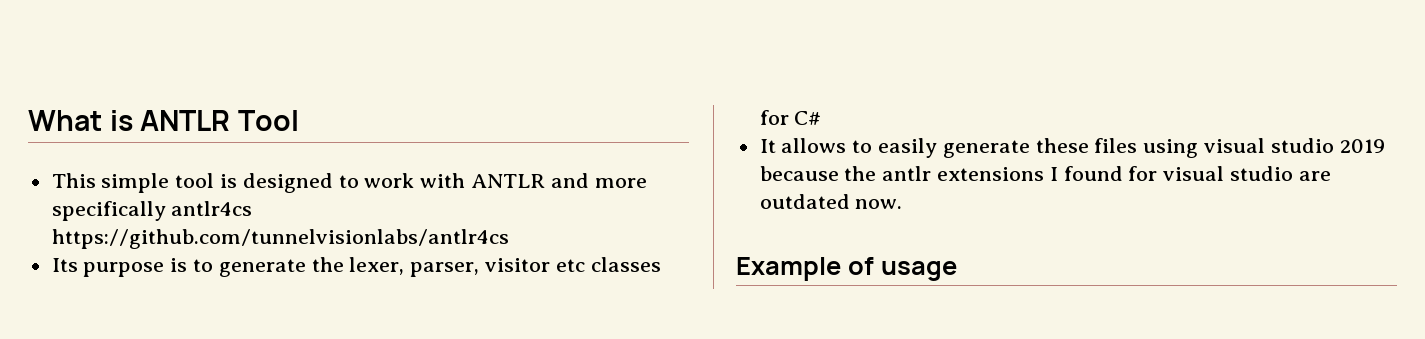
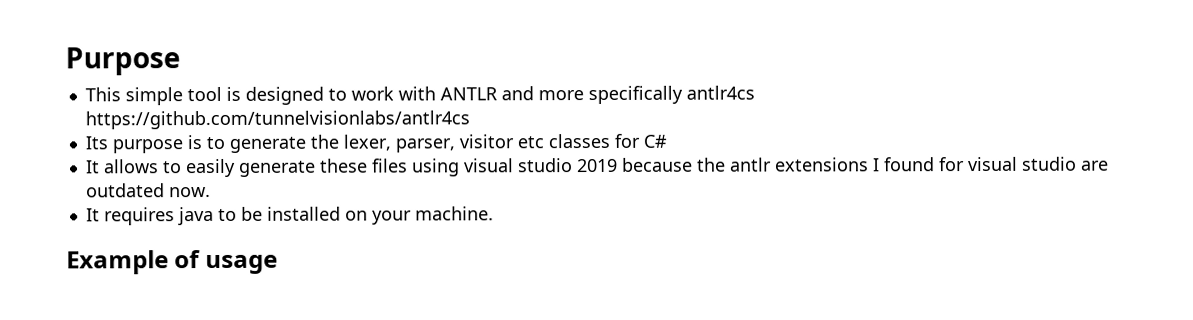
- What is ANTLR Tool
+ Purpose
+ It requires java to be installed on your machine.

